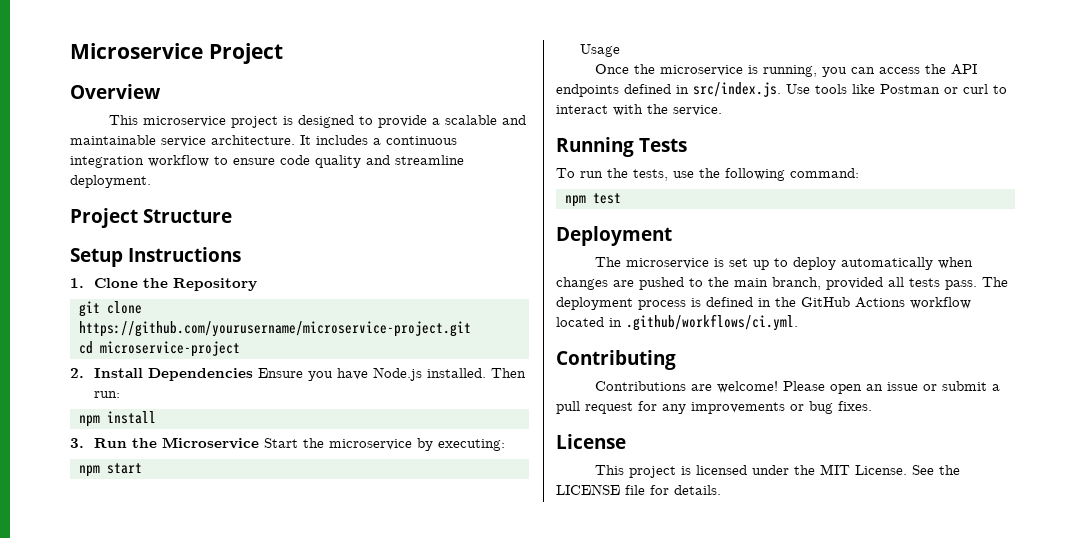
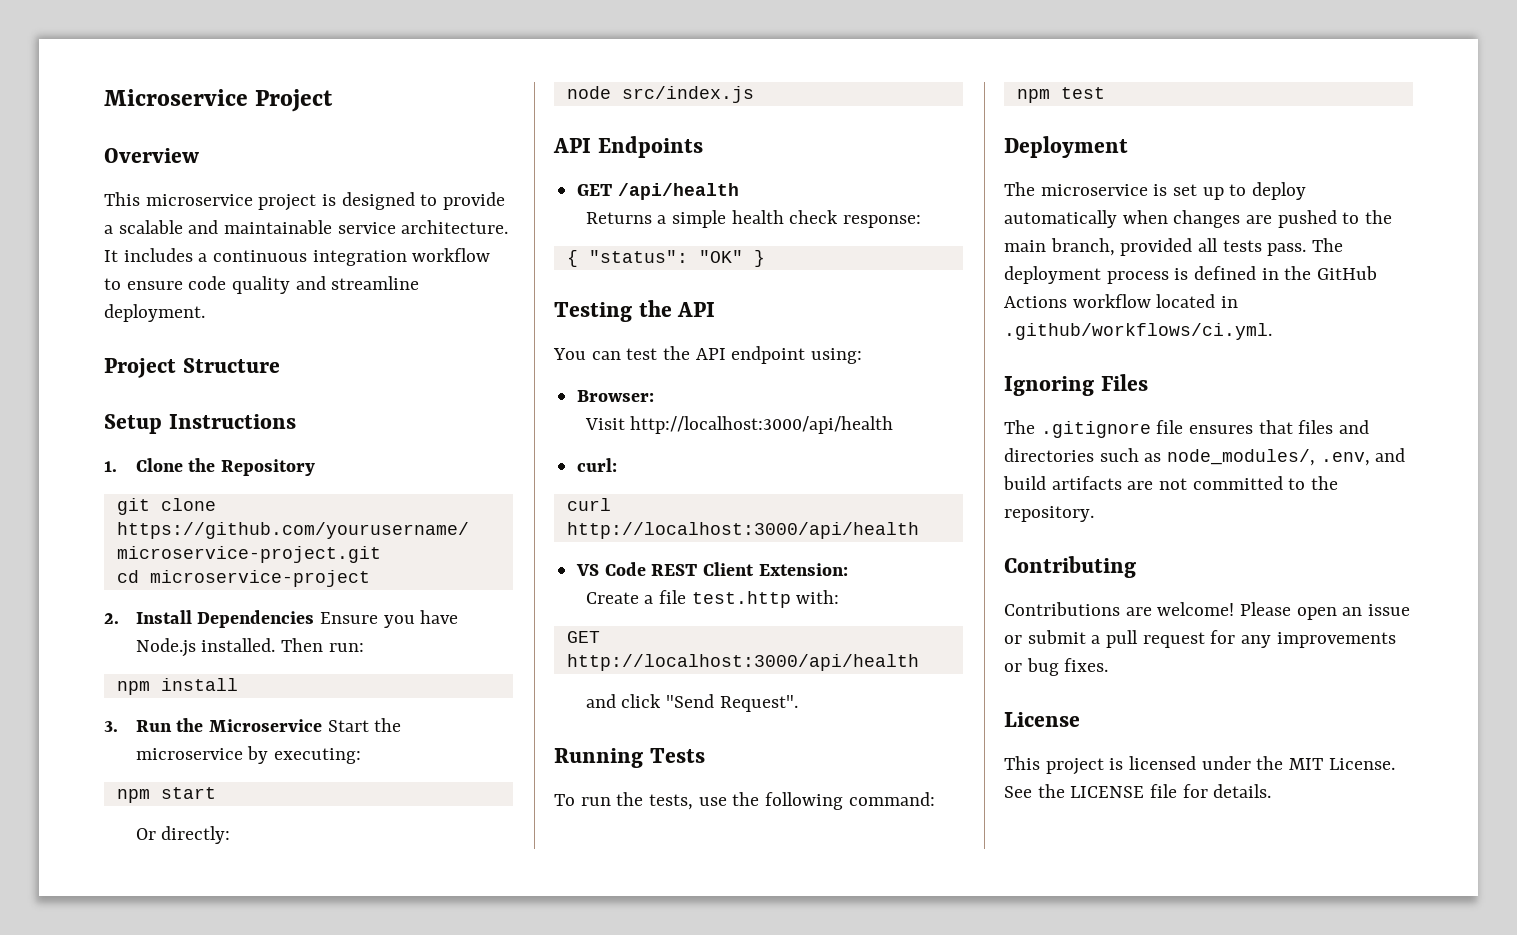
- Usage
- Once the microservice is running, you can access the API endpoints defined in src/index.js. Use tools like Postman or curl to interact with the service.
+ Or directly:
+ node src/index.js
+ API Endpoints
+ GET /api/health
+ Returns a simple health check response:
+ { "status": "OK" }
+ Testing the API
+ You can test the API endpoint using:
+ Browser:
+ Visit http://localhost:3000/api/health
+ curl:
+ curl http://localhost:3000/api/health
+ VS Code REST Client Extension:
+ Create a file test.http with:
+ GET http://localhost:3000/api/health
+ and click "Send Request".
+ Ignoring Files
+ The .gitignore file ensures that files and directories such as node_modules/, .env, and build artifacts are not committed to the repository.

